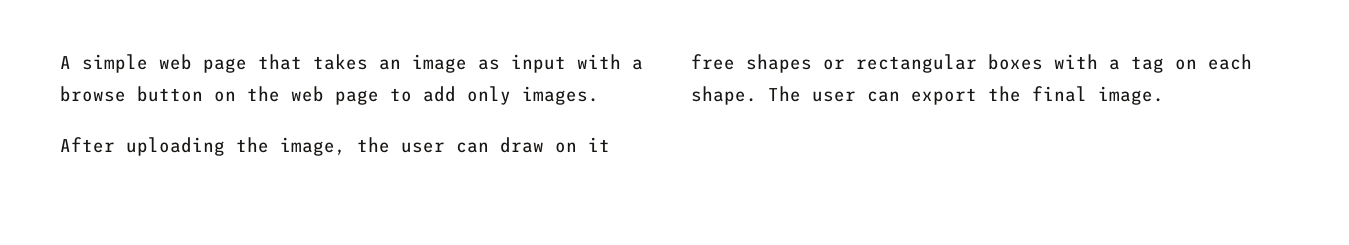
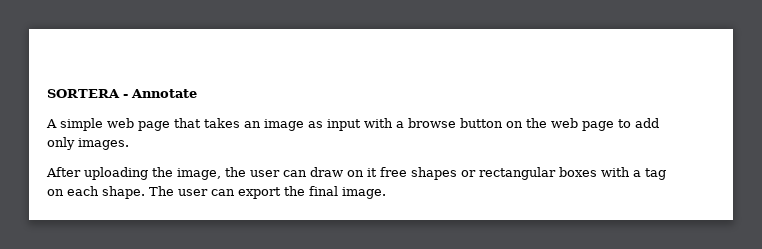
+ SORTERA - Annotate

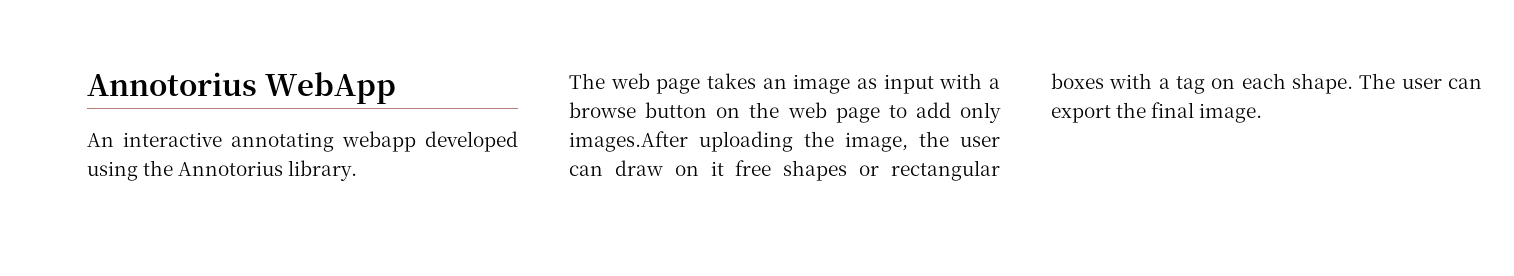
- SORTERA - Annotate
- A simple web page that takes an image as input with a browse button on the web page to add only images.
- After uploading the image, the user can draw on it free shapes or rectangular boxes with a tag on each shape.
+ Annotorius WebApp
+ An interactive annotating webapp developed using the Annotorius library.
+ The web page takes an image as input with a browse button on the web page to add only images.After uploading the image, the user can draw on it free shapes or rectangular boxes with a tag on each shape.

